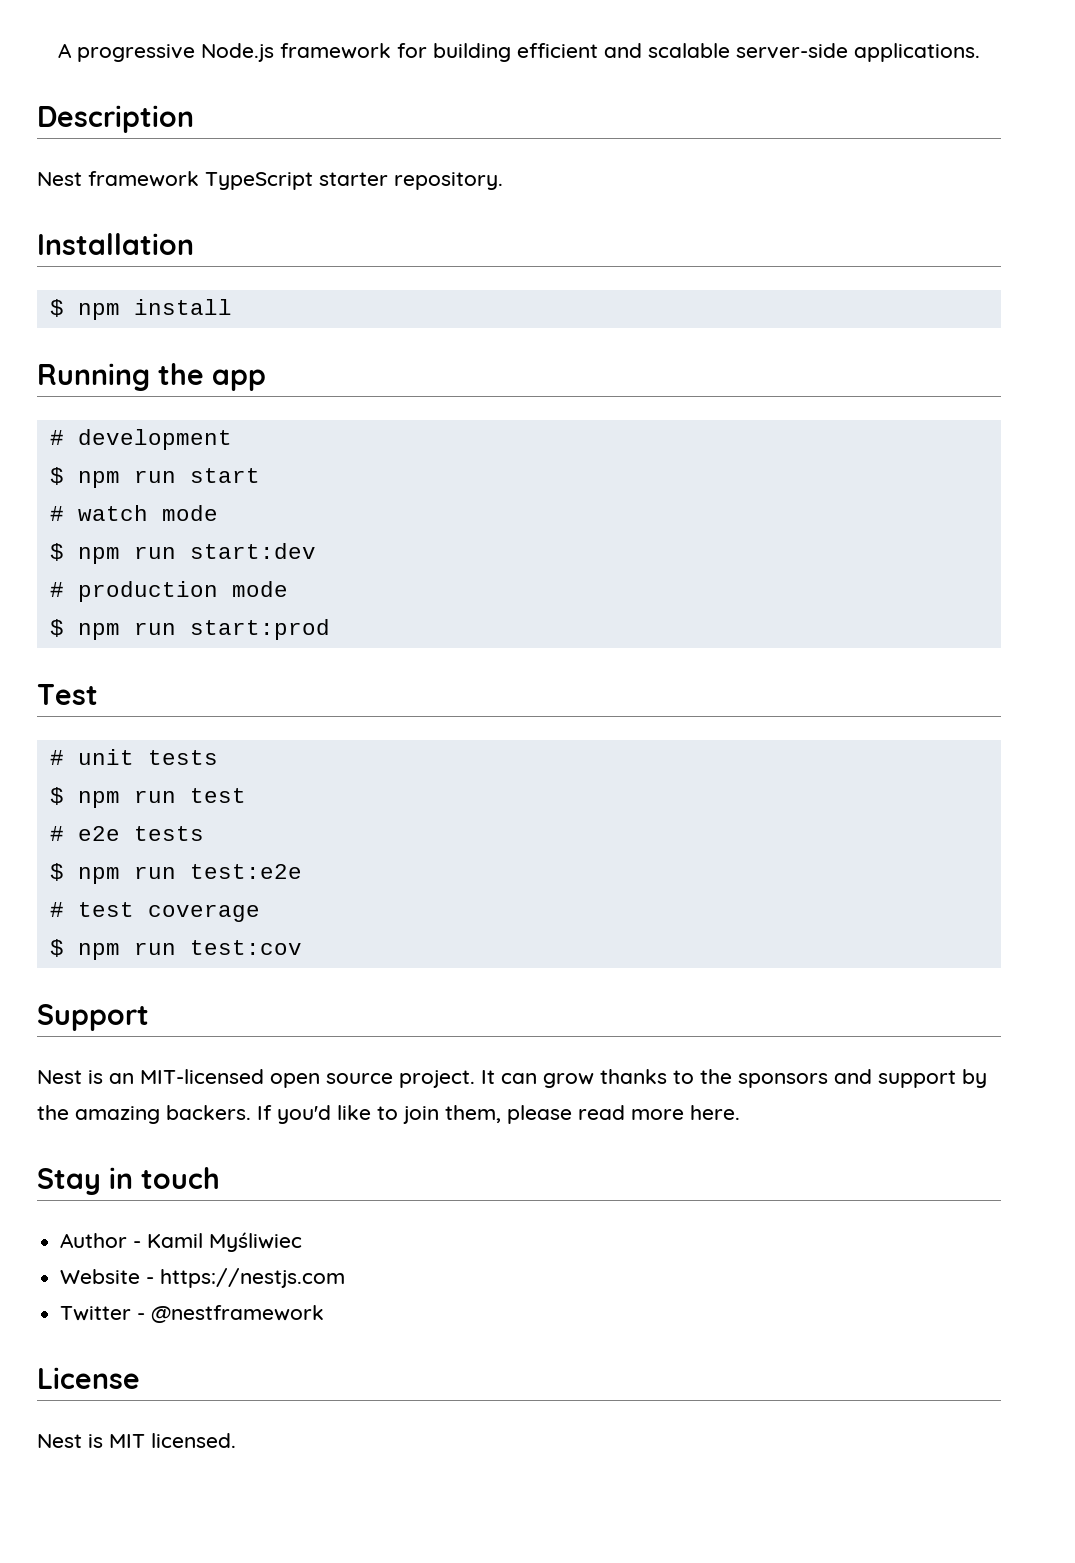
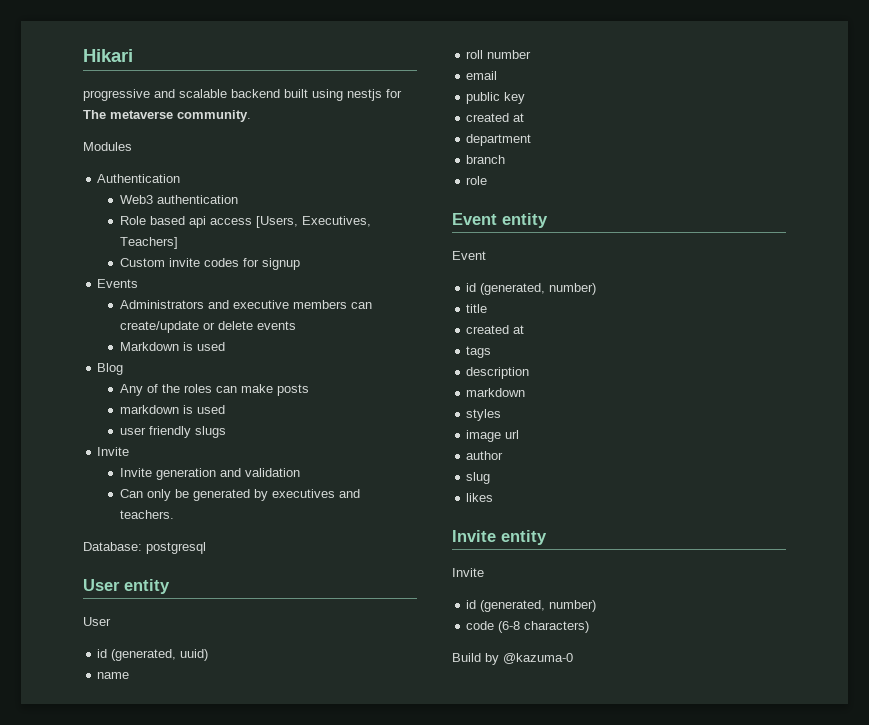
- A progressive Node.js framework for building efficient and scalable server-side applications.
- Description
- Nest framework TypeScript starter repository.
- Installation
- $ npm install
- Running the app
- # development
- $ npm run start
- # watch mode
- $ npm run start:dev
- # production mode
- $ npm run start:prod
- Test
- # unit tests
- $ npm run test
- # e2e tests
- $ npm run test:e2e
- # test coverage
- $ npm run test:cov
- Support
- Nest is an MIT-licensed open source project. It can grow thanks to the sponsors and support by the amazing backers. If you'd like to join them, please read more here.
- Stay in touch
- Author - Kamil Myśliwiec
- Website - https://nestjs.com
- Twitter - @nestframework
- License
- Nest is MIT licensed.
+ Hikari
+ progressive and scalable backend built using nestjs for The metaverse community.
+ Modules
+ Authentication
+ Web3 authentication
+ Role based api access [Users, Executives, Teachers]
+ Custom invite codes for signup
+ Events
+ Administrators and executive members can create/update or delete events
+ Markdown is used
+ Blog
+ Any of the roles can make posts
+ markdown is used
+ user friendly slugs
+ Invite
+ Invite generation and validation
+ Can only be generated by executives and teachers.
+ Database: postgresql
+ User entity
+ User
+ id (generated, uuid)
+ name
+ roll number
+ email
+ public key
+ created at
+ department
+ branch
+ role
+ Event entity
+ Event
+ id (generated, number)
+ title
+ created at
+ tags
+ description
+ markdown
+ styles
+ image url
+ author
+ slug
+ likes
+ Invite entity
+ Invite
+ id (generated, number)
+ code (6-8 characters)
+ Build by @kazuma-0

